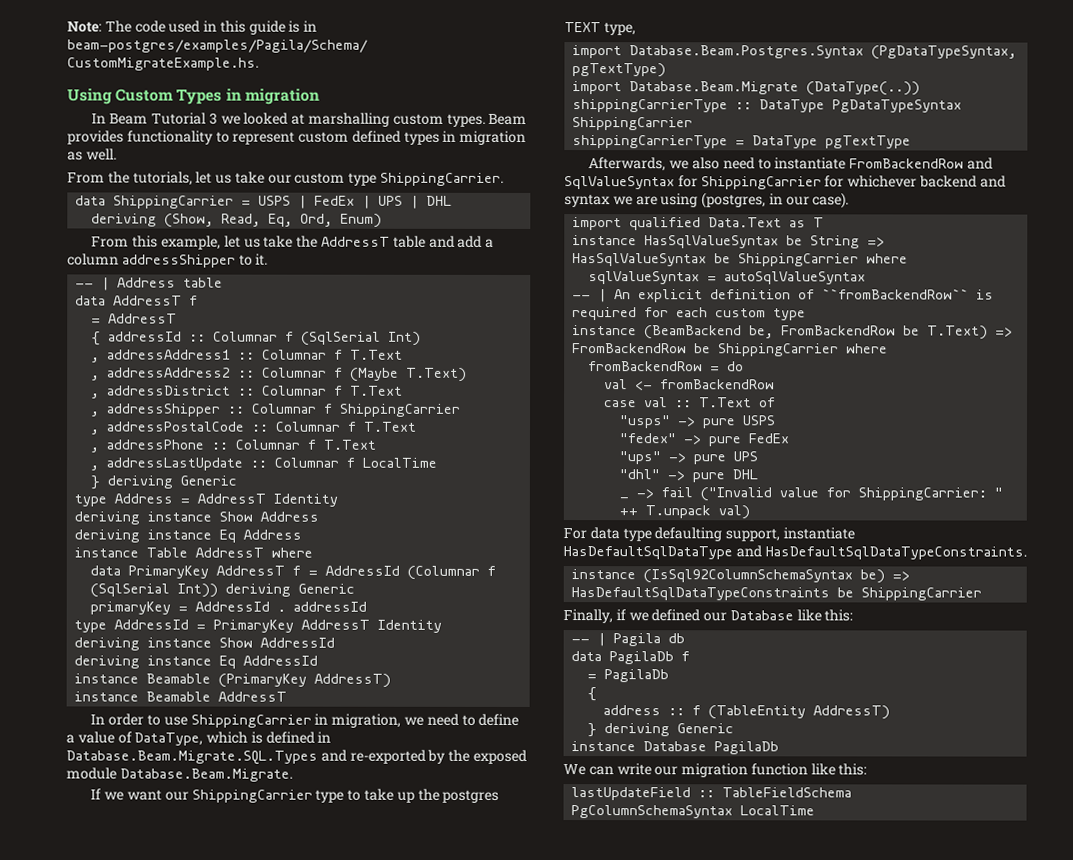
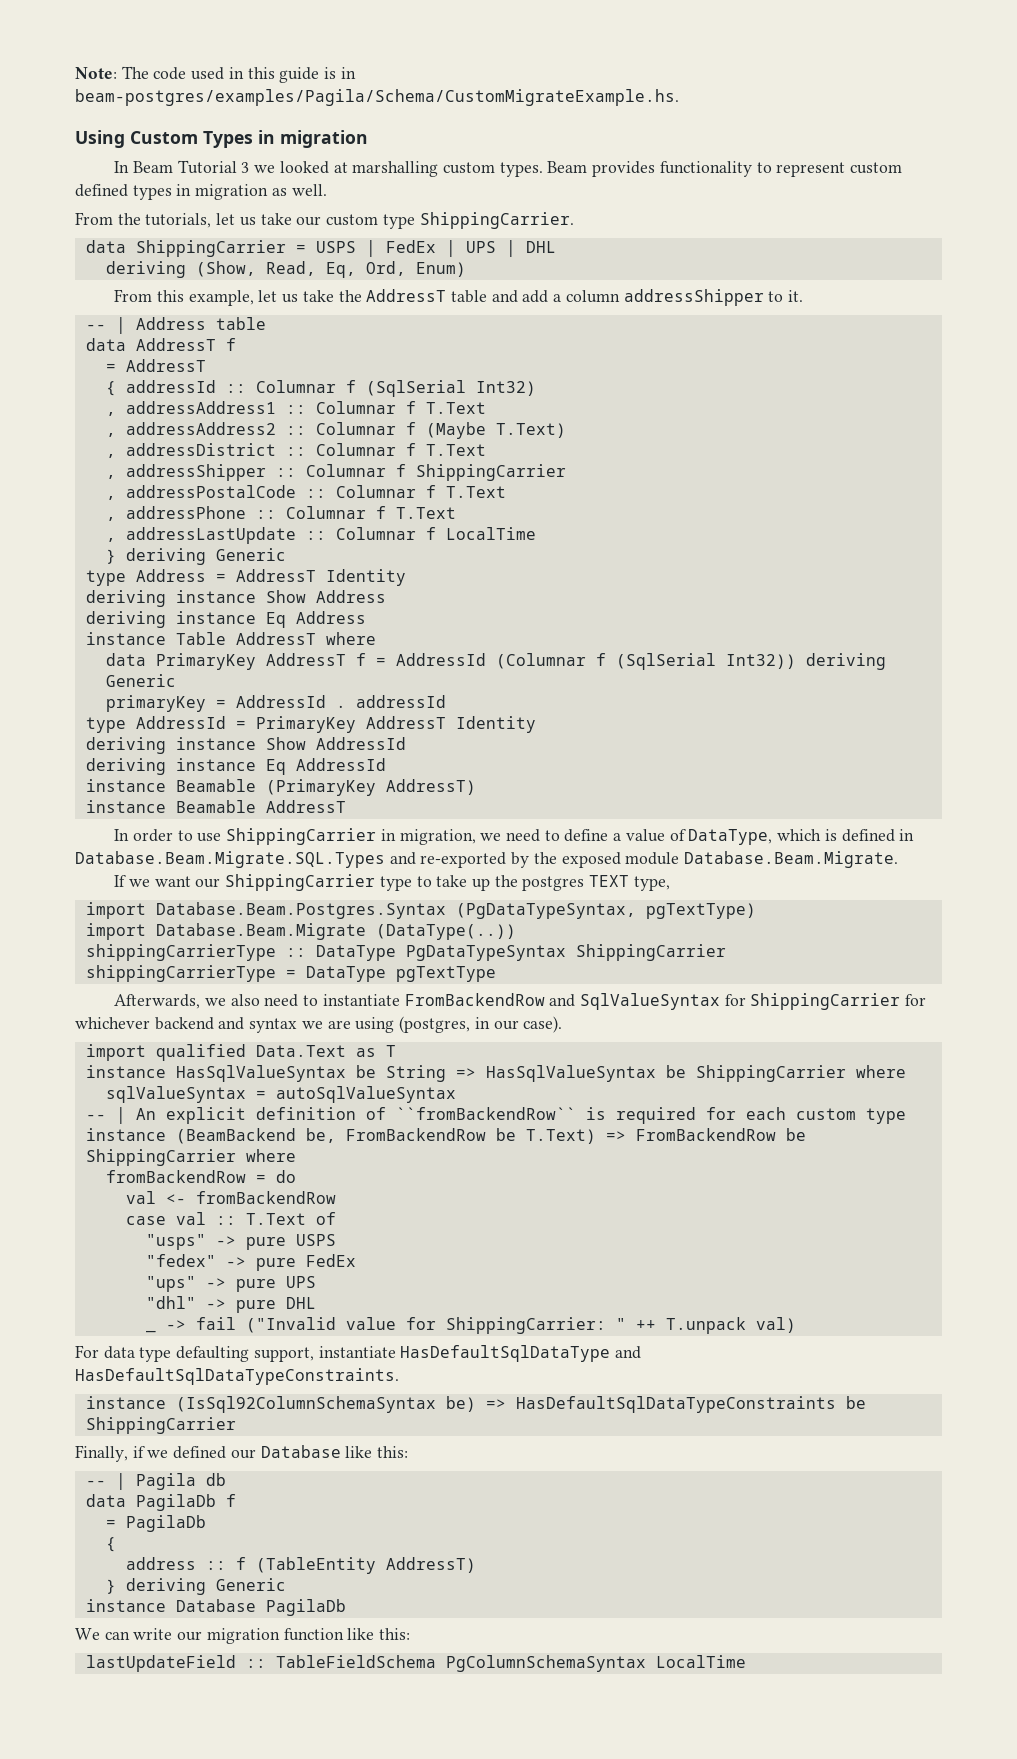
- { addressId :: Columnar f (SqlSerial Int)
+ { addressId :: Columnar f (SqlSerial Int32)
- data PrimaryKey AddressT f = AddressId (Columnar f (SqlSerial Int)) deriving Generic
+ data PrimaryKey AddressT f = AddressId (Columnar f (SqlSerial Int32)) deriving Generic

